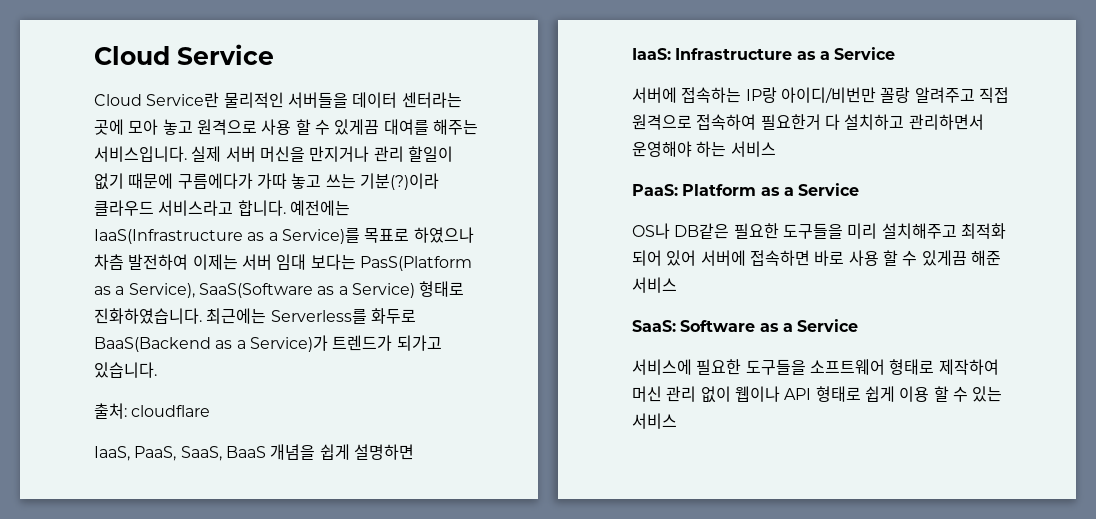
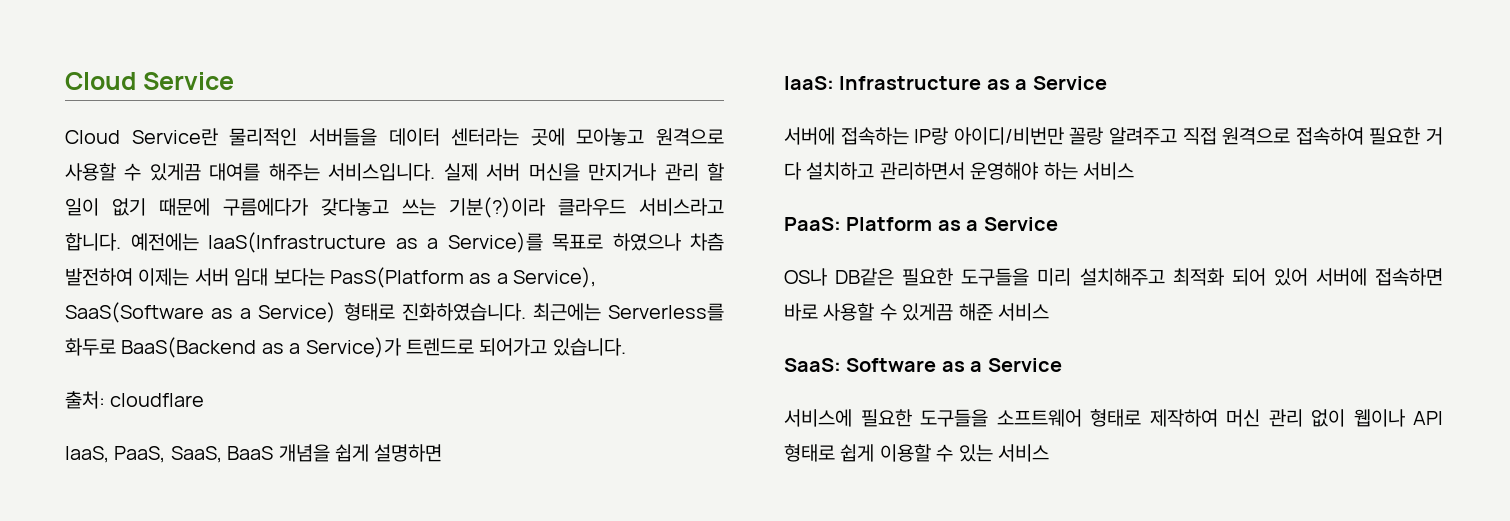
- Cloud Service란 물리적인 서버들을 데이터 센터라는 곳에 모아 놓고 원격으로 사용 할 수 있게끔 대여를 해주는 서비스입니다.
+ Cloud Service란 물리적인 서버들을 데이터 센터라는 곳에 모아놓고 원격으로 사용할 수 있게끔 대여를 해주는 서비스입니다.
- 실제 서버 머신을 만지거나 관리 할일이 없기 때문에 구름에다가 가따 놓고 쓰는 기분(?)이라 클라우드 서비스라고 합니다.
+ 실제 서버 머신을 만지거나 관리 할 일이 없기 때문에 구름에다가 갖다놓고 쓰는 기분(?)이라 클라우드 서비스라고 합니다.
- 최근에는 Serverless를 화두로 BaaS(Backend as a Service)가 트렌드가 되가고 있습니다.
+ 최근에는 Serverless를 화두로 BaaS(Backend as a Service)가 트렌드로 되어가고 있습니다.
- 서버에 접속하는 IP랑 아이디/비번만 꼴랑 알려주고 직접 원격으로 접속하여 필요한거 다 설치하고 관리하면서 운영해야 하는 서비스
+ 서버에 접속하는 IP랑 아이디/비번만 꼴랑 알려주고 직접 원격으로 접속하여 필요한 거 다 설치하고 관리하면서 운영해야 하는 서비스
- OS나 DB같은 필요한 도구들을 미리 설치해주고 최적화 되어 있어 서버에 접속하면 바로 사용 할 수 있게끔 해준 서비스
+ OS나 DB같은 필요한 도구들을 미리 설치해주고 최적화 되어 있어 서버에 접속하면 바로 사용할 수 있게끔 해준 서비스
- 서비스에 필요한 도구들을 소프트웨어 형태로 제작하여 머신 관리 없이 웹이나 API 형태로 쉽게 이용 할 수 있는 서비스
+ 서비스에 필요한 도구들을 소프트웨어 형태로 제작하여 머신 관리 없이 웹이나 API 형태로 쉽게 이용할 수 있는 서비스

